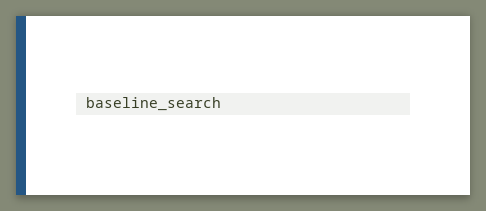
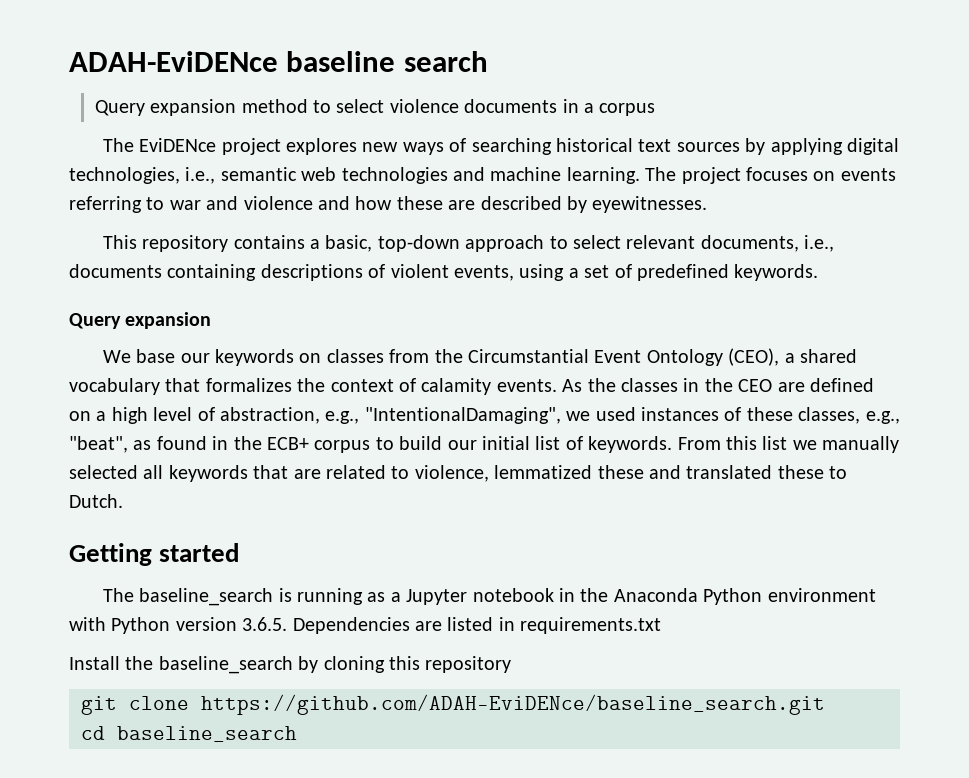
- baseline_search
+ ADAH-EviDENce baseline search
+ Query expansion method to select violence documents in a corpus
+ The EviDENce project explores new ways of searching historical text sources by applying digital technologies, i.e., semantic web technologies and machine learning. The project focuses on events referring to war and violence and how these are described by eyewitnesses.
+ This repository contains a basic, top-down approach to select relevant documents, i.e., documents containing descriptions of violent events, using a set of predefined keywords.
+ Query expansion
+ We base our keywords on classes from the Circumstantial Event Ontology (CEO), a shared vocabulary that formalizes the context of calamity events. As the classes in the CEO are defined on a high level of abstraction, e.g., "IntentionalDamaging", we used instances of these classes, e.g., "beat", as found in the ECB+ corpus to build our initial list of keywords. From this list we manually selected all keywords that are related to violence, lemmatized these and translated these to Dutch.
+ Getting started
+ The baseline_search is running as a Jupyter notebook in the Anaconda Python environment with Python version 3.6.5. Dependencies are listed in requirements.txt
+ Install the baseline_search by cloning this repository
+ git clone https://github.com/ADAH-EviDENce/baseline_search.git
+ cd baseline_search

